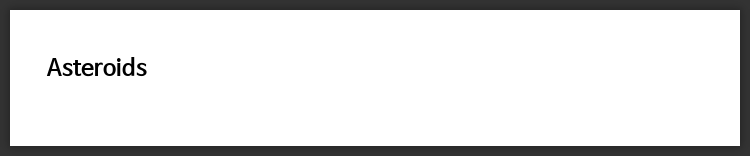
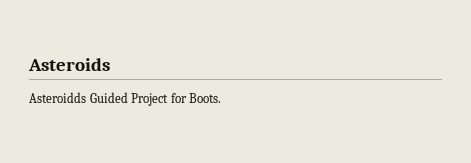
+ Asteroidds Guided Project for Boots.

